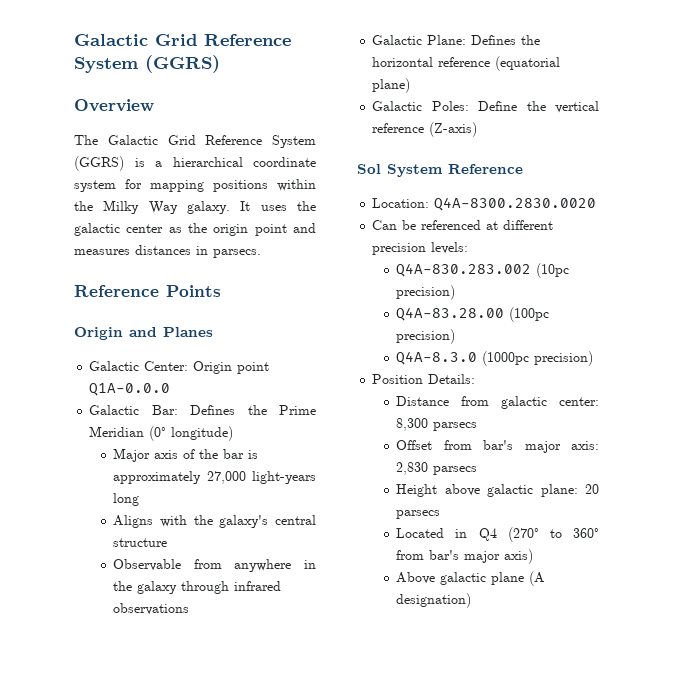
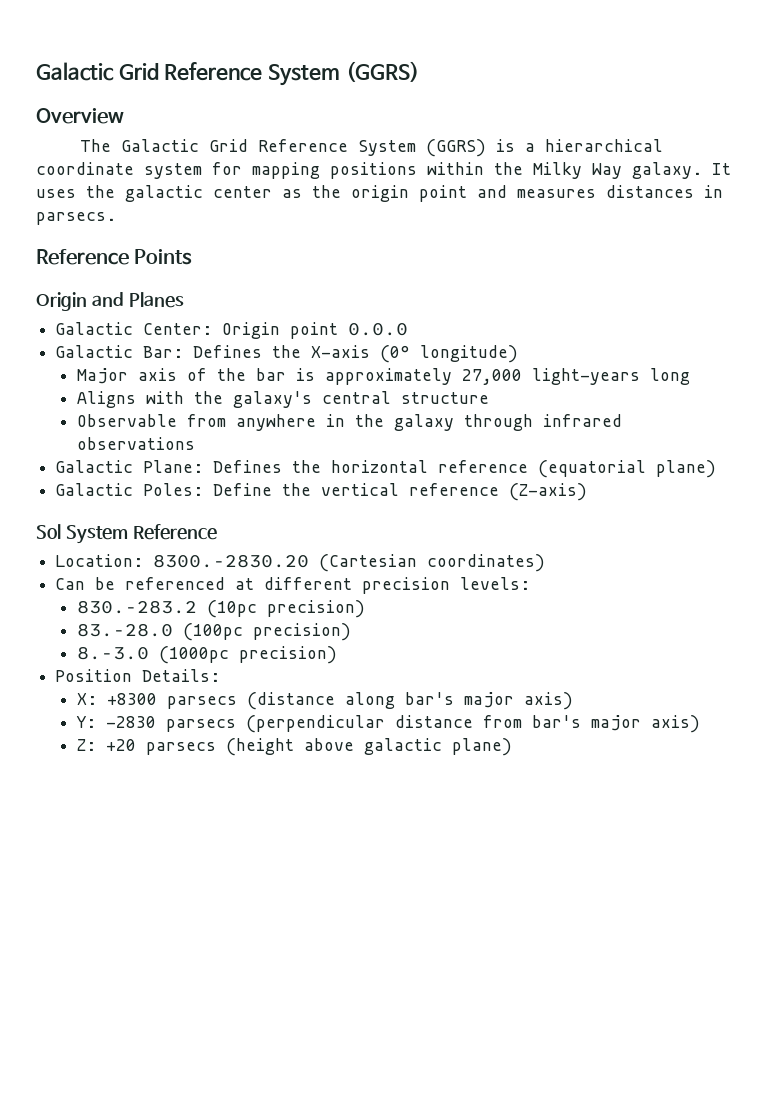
- Galactic Center: Origin point Q1A-0.0.0
+ Galactic Center: Origin point 0.0.0
- Galactic Bar: Defines the Prime Meridian (0° longitude)
+ Galactic Bar: Defines the X-axis (0° longitude)
- Location: Q4A-8300.2830.0020
+ Location: 8300.-2830.20 (Cartesian coordinates)
- Q4A-830.283.002 (10pc precision)
+ 830.-283.2 (10pc precision)
- Q4A-83.28.00 (100pc precision)
+ 83.-28.0 (100pc precision)
- Q4A-8.3.0 (1000pc precision)
+ 8.-3.0 (1000pc precision)
- Distance from galactic center: 8,300 parsecs
- Offset from bar's major axis: 2,830 parsecs
- Height above galactic plane: 20 parsecs
- Located in Q4 (270° to 360° from bar's major axis)
- Above galactic plane (A designation)
+ X: +8300 parsecs (distance along bar's major axis)
+ Y: -2830 parsecs (perpendicular distance from bar's major axis)
+ Z: +20 parsecs (height above galactic plane)

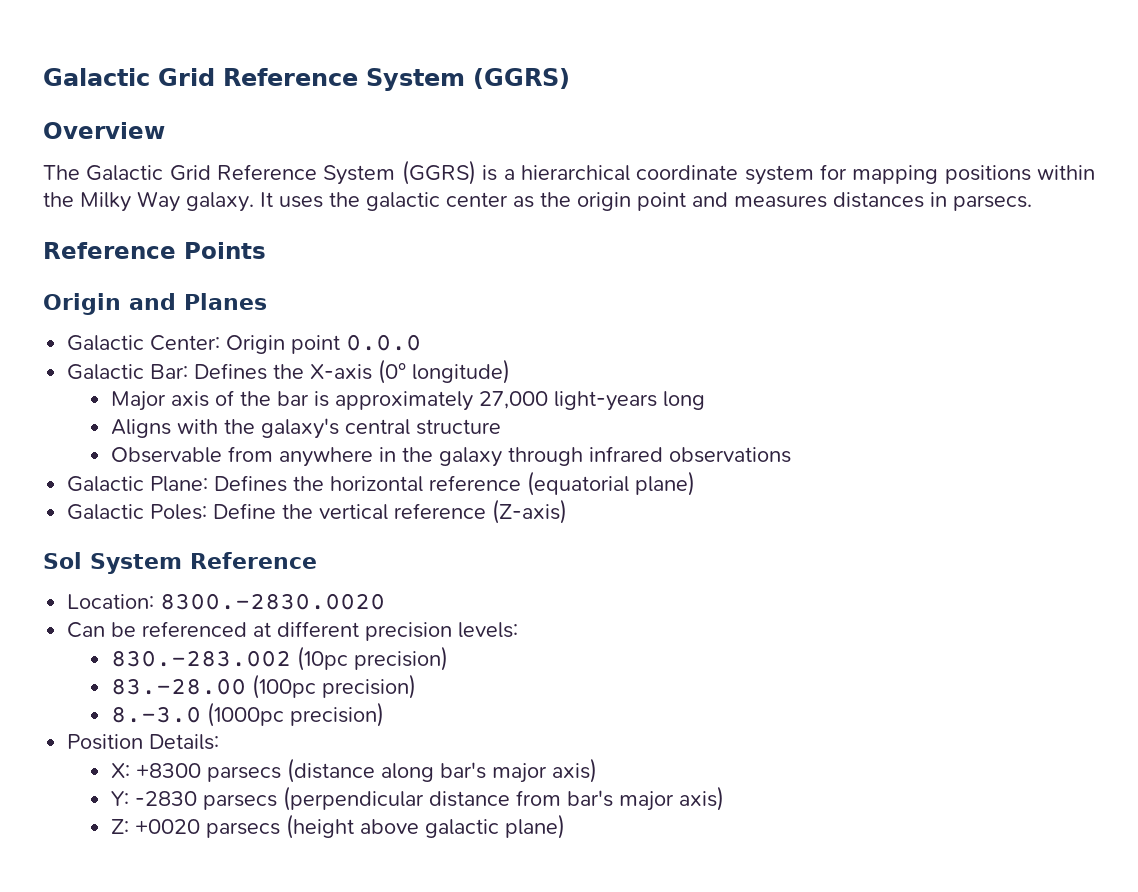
- Location: 8300.-2830.20 (Cartesian coordinates)
+ Location: 8300.-2830.0020
- 830.-283.2 (10pc precision)
+ 830.-283.002 (10pc precision)
- 83.-28.0 (100pc precision)
+ 83.-28.00 (100pc precision)
- Z: +20 parsecs (height above galactic plane)
+ Z: +0020 parsecs (height above galactic plane)

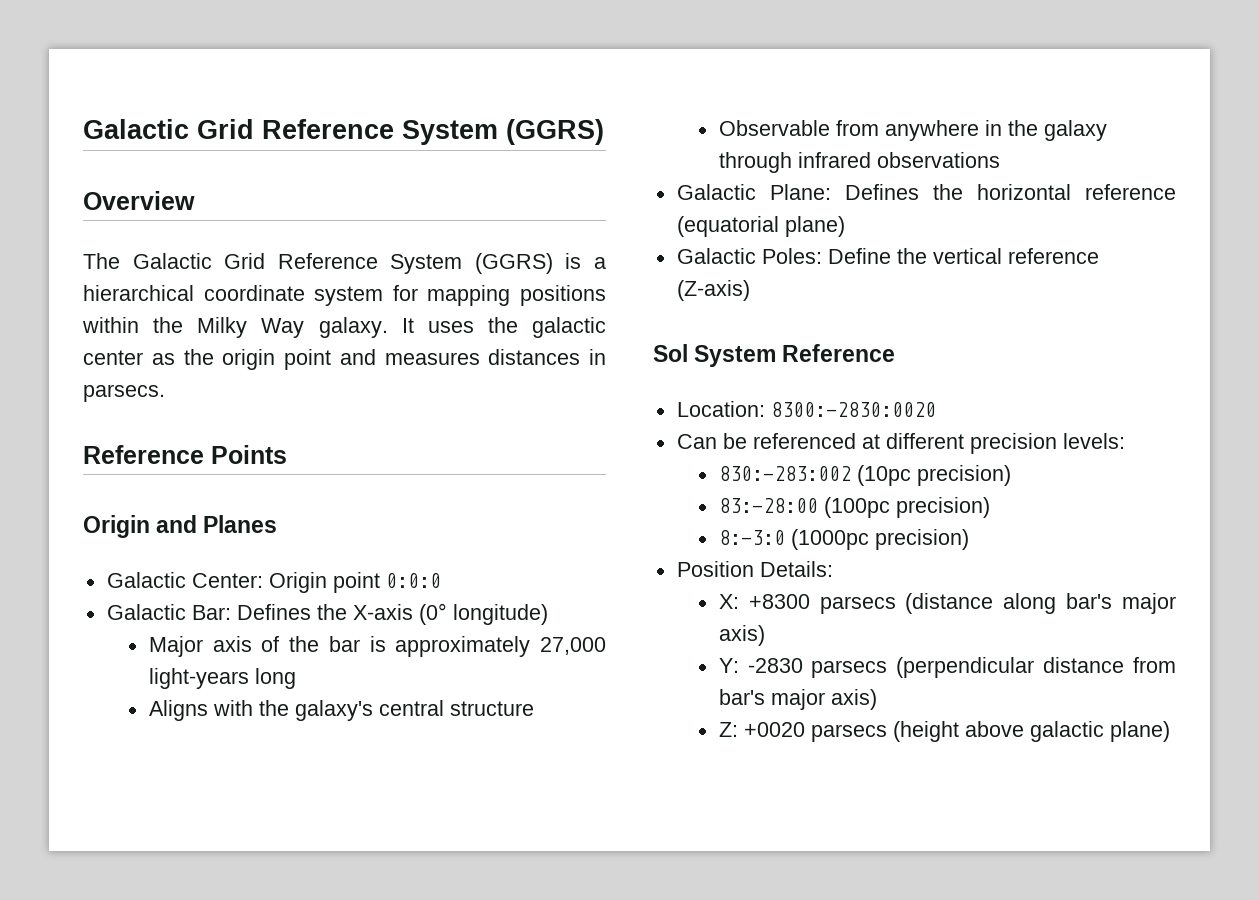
- Galactic Center: Origin point 0.0.0
+ Galactic Center: Origin point 0:0:0
- Location: 8300.-2830.0020
+ Location: 8300:-2830:0020
- 830.-283.002 (10pc precision)
+ 830:-283:002 (10pc precision)
- 83.-28.00 (100pc precision)
+ 83:-28:00 (100pc precision)
- 8.-3.0 (1000pc precision)
+ 8:-3:0 (1000pc precision)

